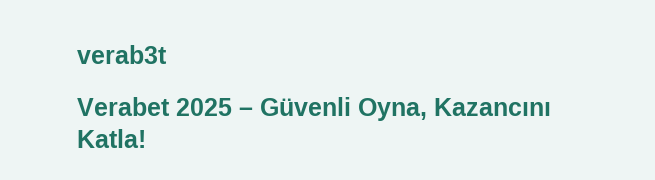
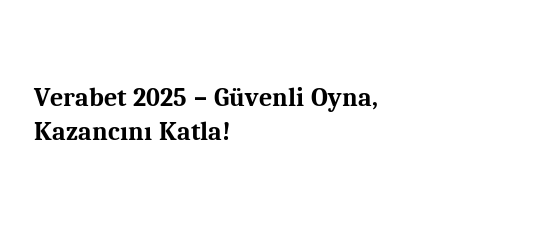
- verab3t

